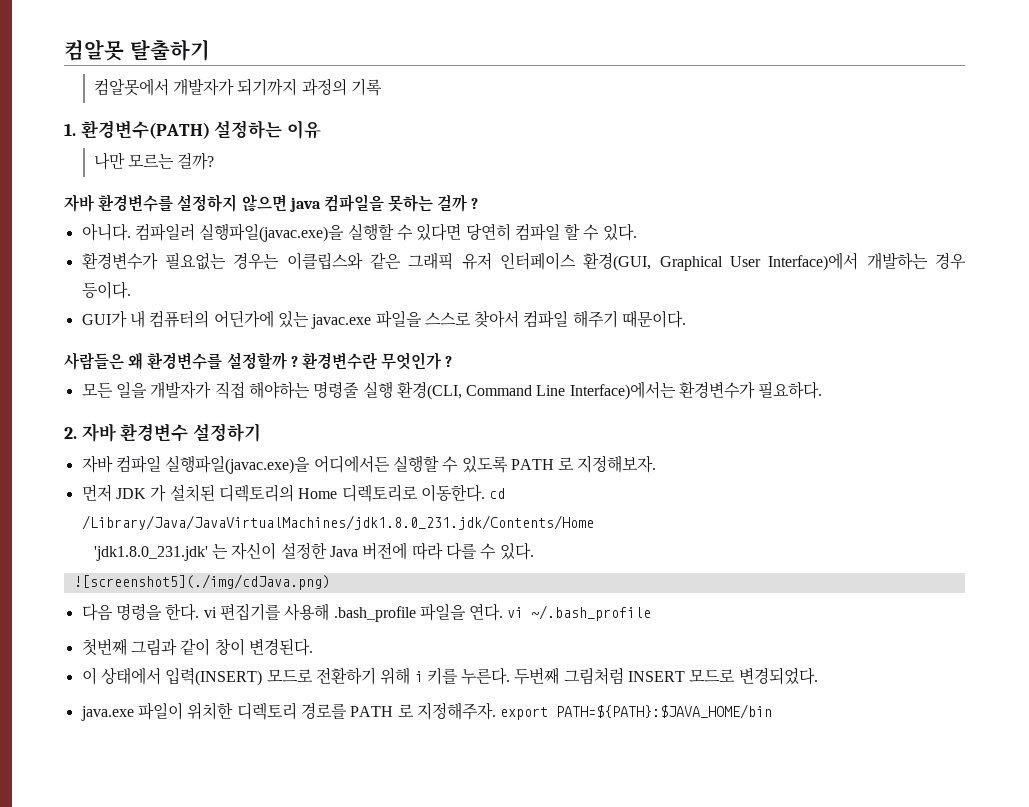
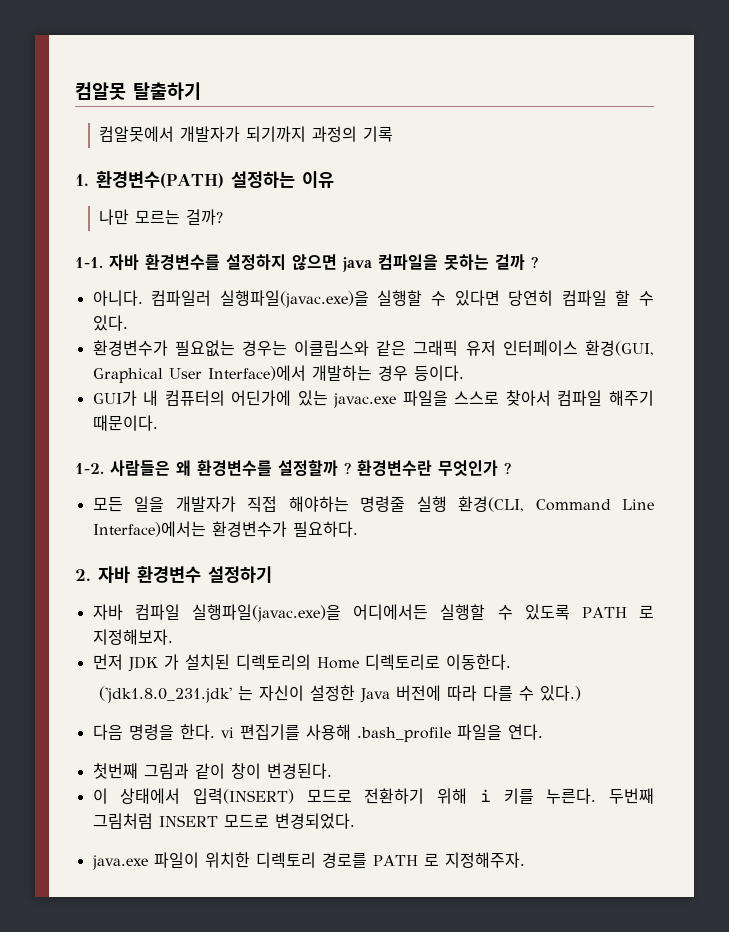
+ 1-1.
+ 1-2.
- 먼저 JDK 가 설치된 디렉토리의 Home 디렉토리로 이동한다. cd /Library/Java/JavaVirtualMachines/jdk1.8.0_231.jdk/Contents/Home
- 'jdk1.8.0_231.jdk' 는 자신이 설정한 Java 버전에 따라 다를 수 있다.
- ![screenshot5](./img/cdJava.png)
+ 먼저 JDK 가 설치된 디렉토리의 Home 디렉토리로 이동한다.
+ ('jdk1.8.0_231.jdk' 는 자신이 설정한 Java 버전에 따라 다를 수 있다.)
- 다음 명령을 한다. vi 편집기를 사용해 .bash_profile 파일을 연다. vi ~/.bash_profile
+ 다음 명령을 한다. vi 편집기를 사용해 .bash_profile 파일을 연다.
- java.exe 파일이 위치한 디렉토리 경로를 PATH 로 지정해주자. export PATH=${PATH}:$JAVA_HOME/bin
+ java.exe 파일이 위치한 디렉토리 경로를 PATH 로 지정해주자.

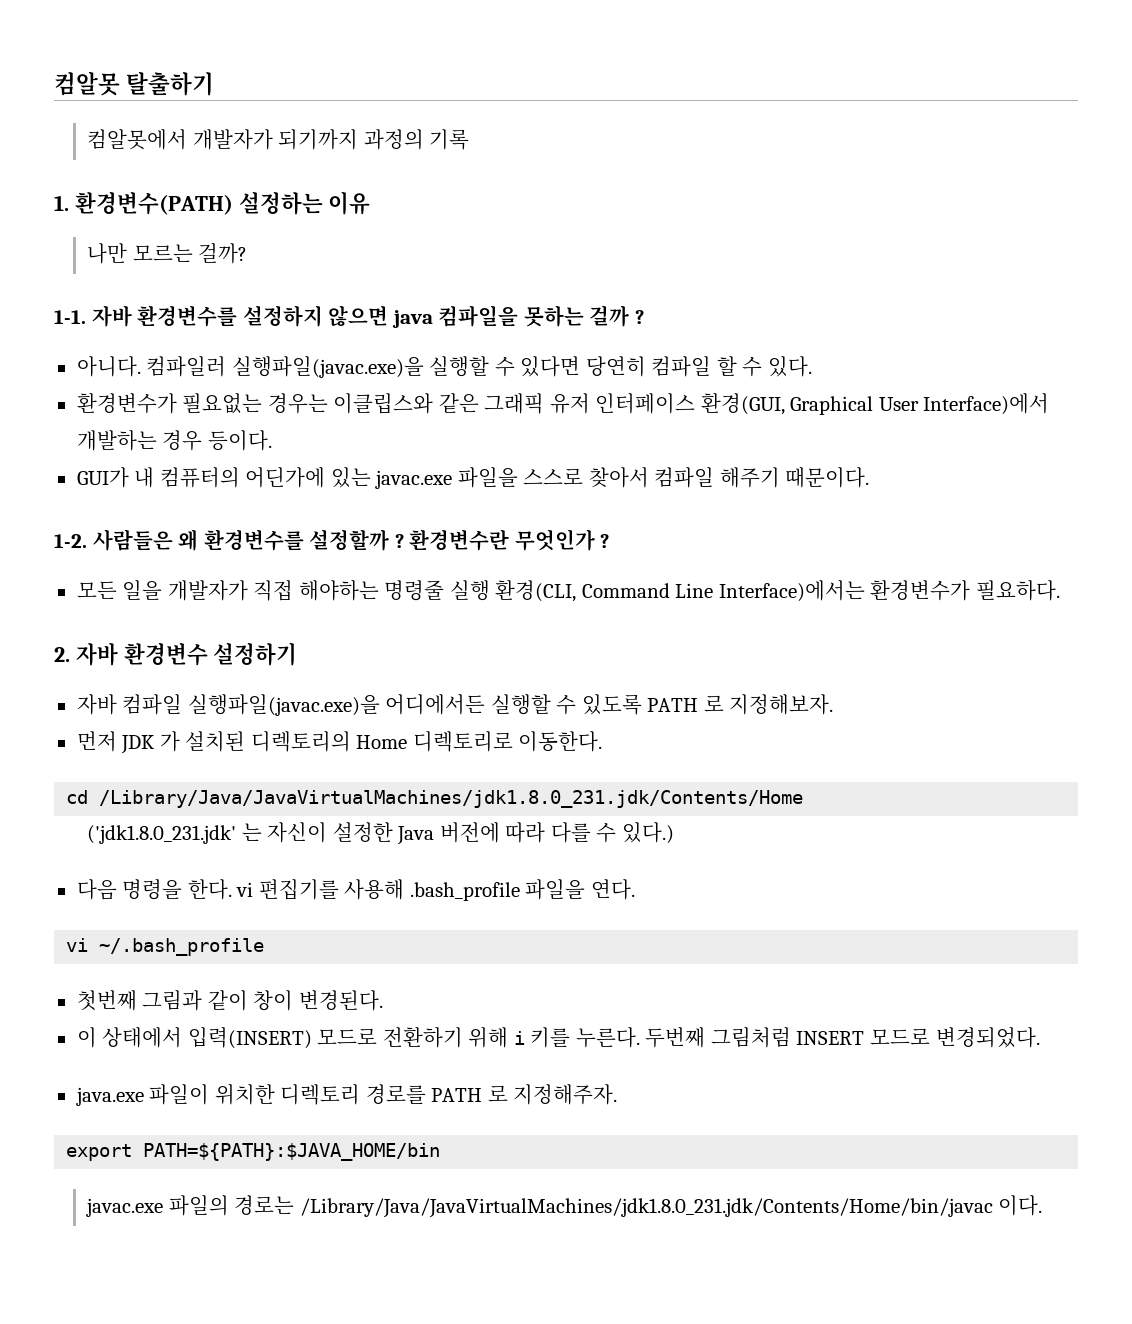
+ cd /Library/Java/JavaVirtualMachines/jdk1.8.0_231.jdk/Contents/Home
+ vi ~/.bash_profile
+ export PATH=${PATH}:$JAVA_HOME/bin
+ javac.exe 파일의 경로는 /Library/Java/JavaVirtualMachines/jdk1.8.0_231.jdk/Contents/Home/bin/javac 이다.

